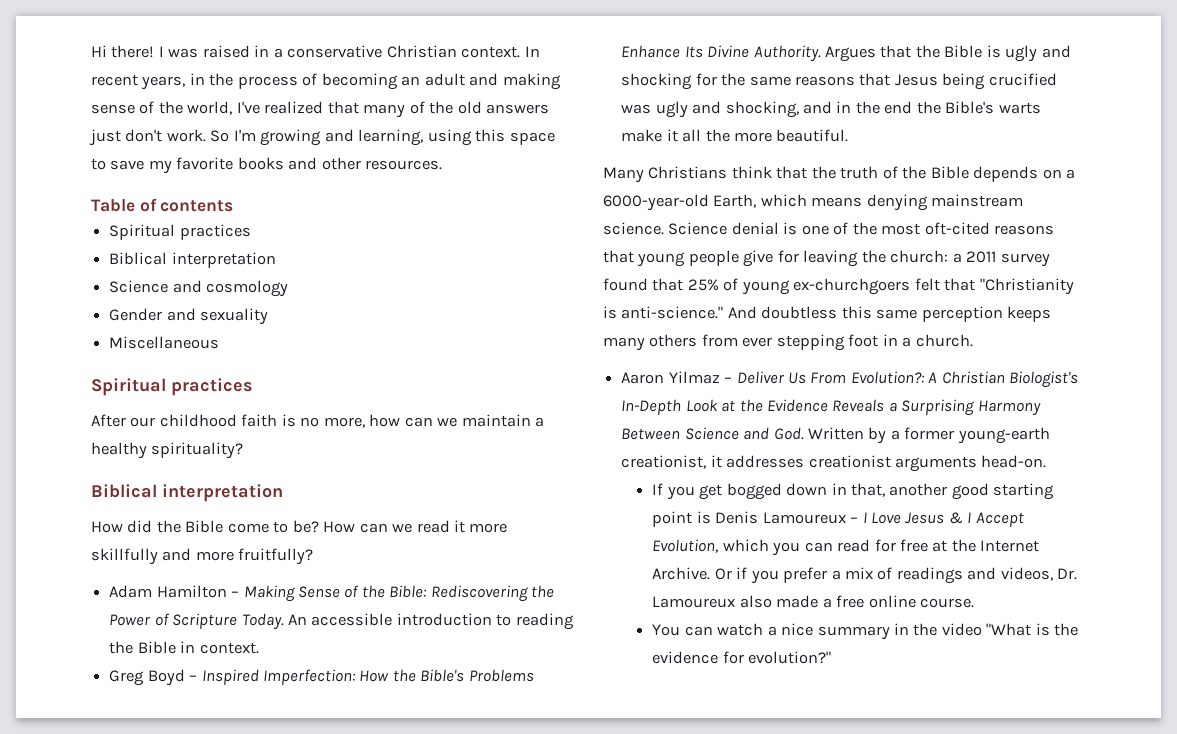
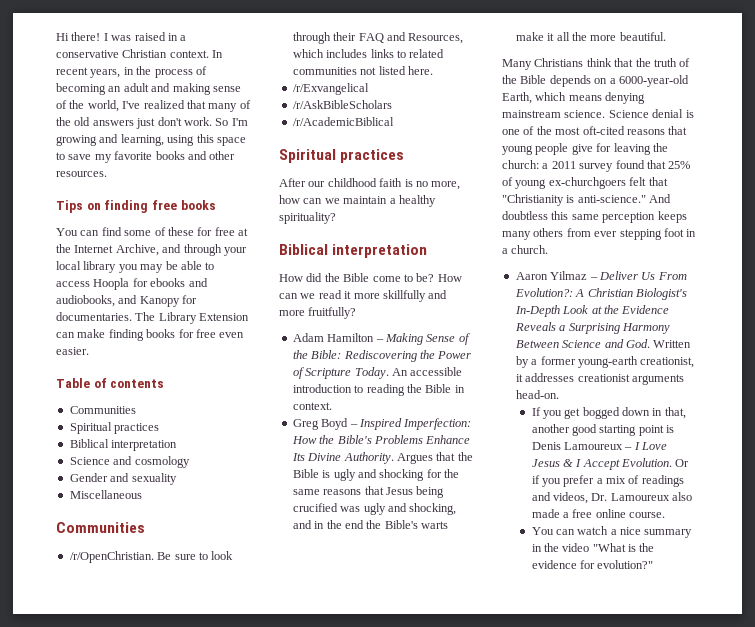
+ Tips on finding free books
+ You can find some of these for free at the Internet Archive, and through your local library you may be able to access Hoopla for ebooks and audiobooks, and Kanopy for documentaries. The Library Extension can make finding books for free even easier.
  Table of contents
+ Communities
  Miscellaneous
+ Communities
+ /r/OpenChristian. Be sure to look through their FAQ and Resources, which includes links to related communities not listed here.
+ /r/Exvangelical
+ /r/AskBibleScholars
+ /r/AcademicBiblical
- If you get bogged down in that, another good starting point is Denis Lamoureux – I Love Jesus & I Accept Evolution, which you can read for free at the Internet Archive.
+ If you get bogged down in that, another good starting point is Denis Lamoureux – I Love Jesus & I Accept Evolution.

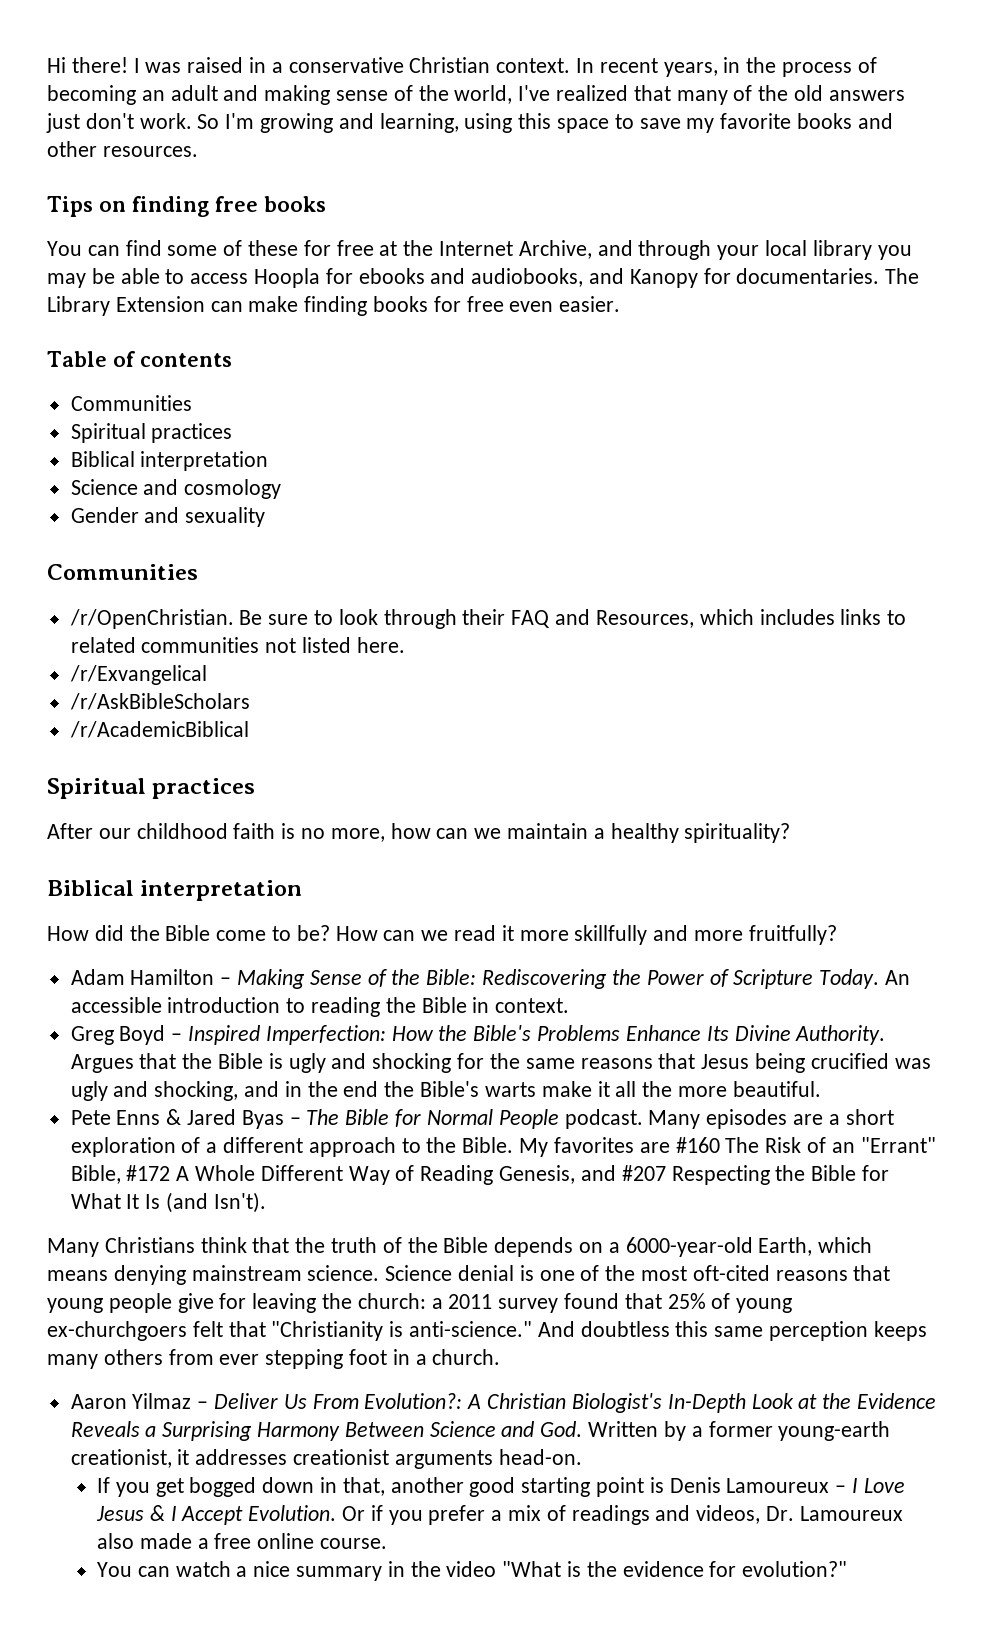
- Miscellaneous
+ Pete Enns & Jared Byas – The Bible for Normal People podcast. Many episodes are a short exploration of a different approach to the Bible. My favorites are #160 The Risk of an "Errant" Bible, #172 A Whole Different Way of Reading Genesis, and #207 Respecting the Bible for What It Is (and Isn't).

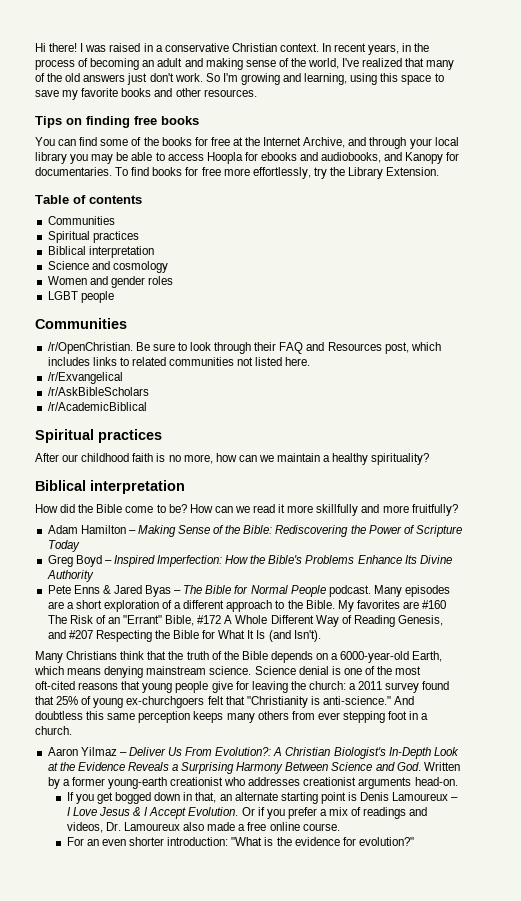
- You can find some of these for free at the Internet Archive, and through your local library you may be able to access Hoopla for ebooks and audiobooks, and Kanopy for documentaries.
+ You can find some of the books for free at the Internet Archive, and through your local library you may be able to access Hoopla for ebooks and audiobooks, and Kanopy for documentaries.
- The Library Extension can make finding books for free even easier.
+ To find books for free more effortlessly, try the Library Extension.
- Gender and sexuality
+ Women and gender roles
+ LGBT people
- Be sure to look through their FAQ and Resources, which includes links to related communities not listed here.
+ Be sure to look through their FAQ and Resources post, which includes links to related communities not listed here.
- Adam Hamilton – Making Sense of the Bible: Rediscovering the Power of Scripture Today. An accessible introduction to reading the Bible in context.
+ Adam Hamilton – Making Sense of the Bible: Rediscovering the Power of Scripture Today
- Greg Boyd – Inspired Imperfection: How the Bible's Problems Enhance Its Divine Authority. Argues that the Bible is ugly and shocking for the same reasons that Jesus being crucified was ugly and shocking, and in the end the Bible's warts make it all the more beautiful.
+ Greg Boyd – Inspired Imperfection: How the Bible's Problems Enhance Its Divine Authority
- Aaron Yilmaz – Deliver Us From Evolution?: A Christian Biologist's In-Depth Look at the Evidence Reveals a Surprising Harmony Between Science and God. Written by a former young-earth creationist, it addresses creationist arguments head-on.
+ Aaron Yilmaz – Deliver Us From Evolution?: A Christian Biologist's In-Depth Look at the Evidence Reveals a Surprising Harmony Between Science and God. Written by a former young-earth creationist who addresses creationist arguments head-on.
- If you get bogged down in that, another good starting point is Denis Lamoureux – I Love Jesus & I Accept Evolution.
+ If you get bogged down in that, an alternate starting point is Denis Lamoureux – I Love Jesus & I Accept Evolution.
- You can watch a nice summary in the video "What is the evidence for evolution?"
+ For an even shorter introduction: "What is the evidence for evolution?"

